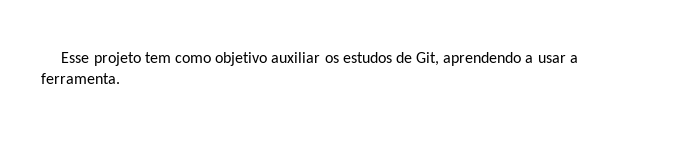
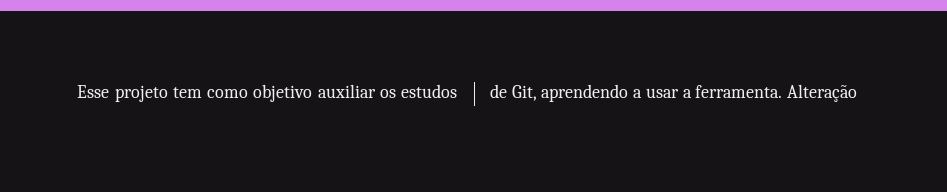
+ Alteração

